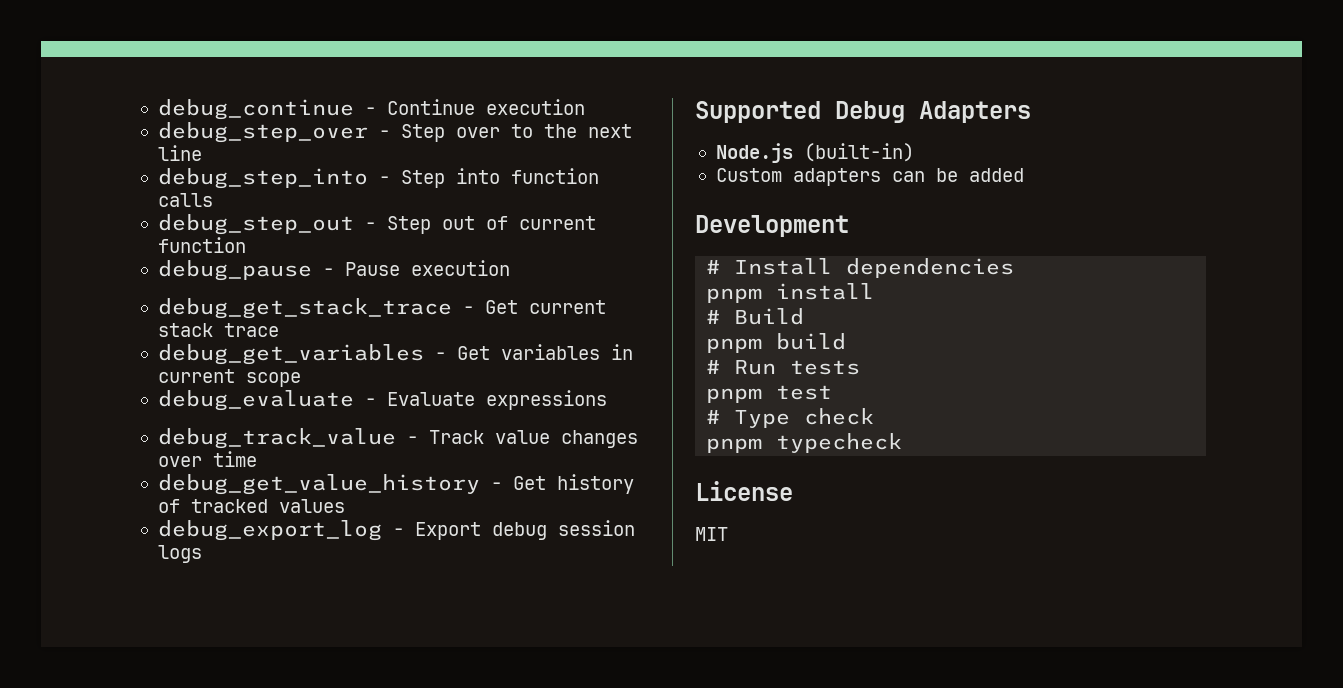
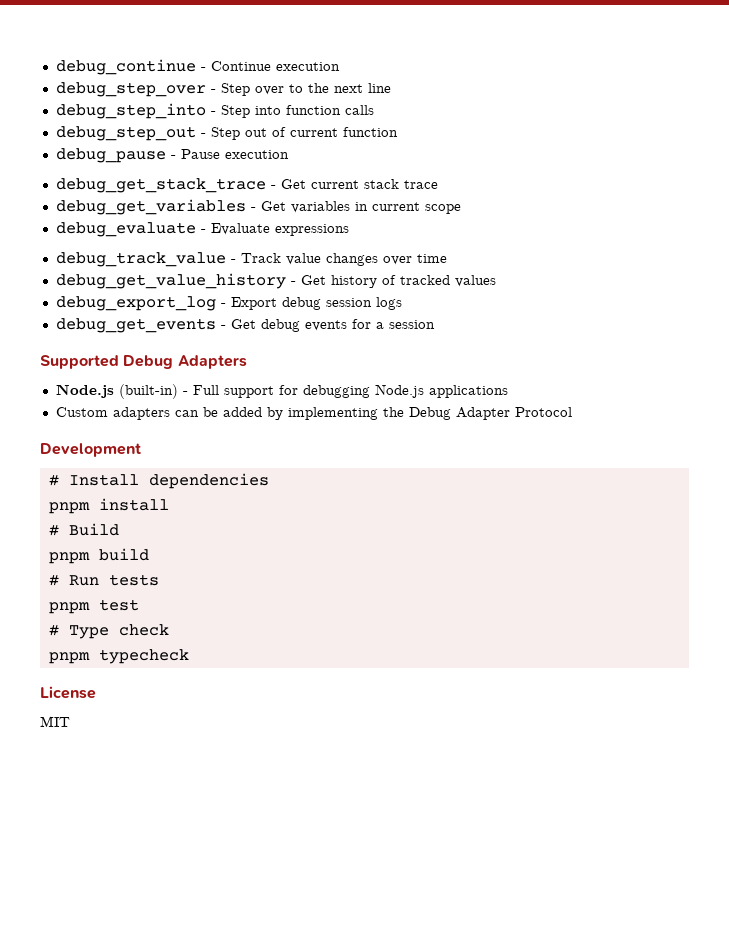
+ debug_get_events - Get debug events for a session
- Node.js (built-in)
+ Node.js (built-in) - Full support for debugging Node.js applications
- Custom adapters can be added
+ Custom adapters can be added by implementing the Debug Adapter Protocol

